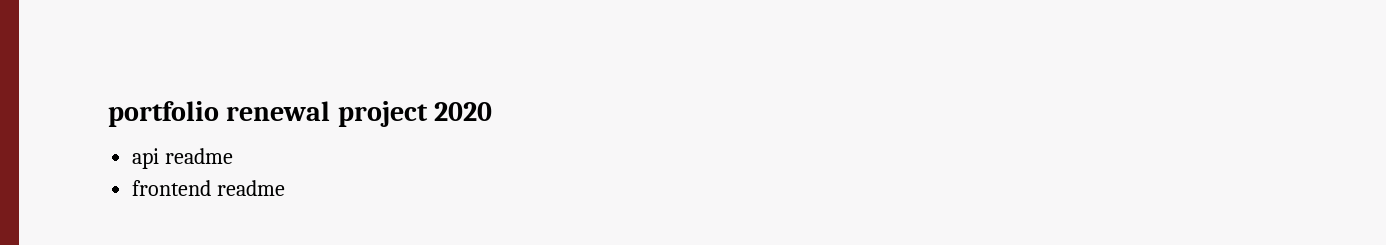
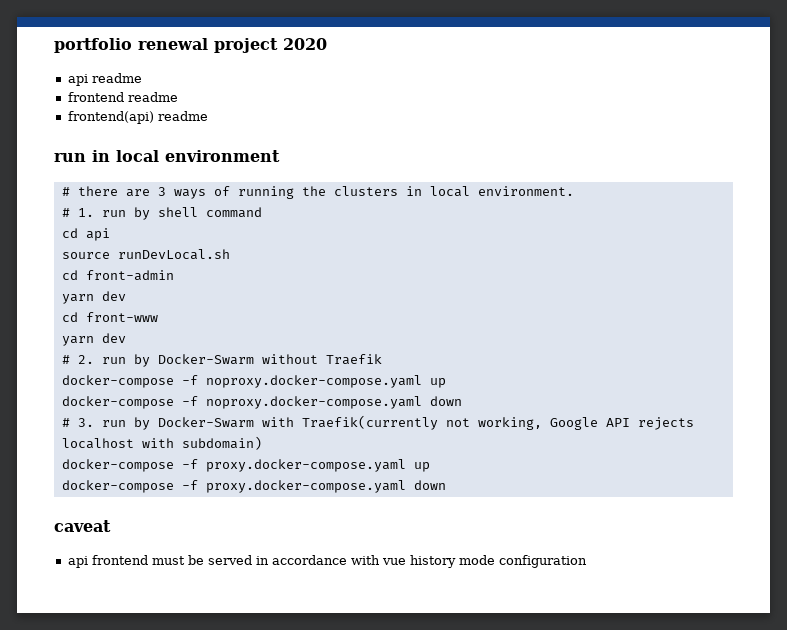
+ frontend(api) readme
+ run in local environment
+ # there are 3 ways of running the clusters in local environment.
+ # 1. run by shell command
+ cd api
+ source runDevLocal.sh
+ cd front-admin
+ yarn dev
+ cd front-www
+ yarn dev
+ # 2. run by Docker-Swarm without Traefik
+ docker-compose -f noproxy.docker-compose.yaml up
+ docker-compose -f noproxy.docker-compose.yaml down
+ # 3. run by Docker-Swarm with Traefik(currently not working, Google API rejects localhost with subdomain)
+ docker-compose -f proxy.docker-compose.yaml up
+ docker-compose -f proxy.docker-compose.yaml down
+ caveat
+ api frontend must be served in accordance with vue history mode configuration

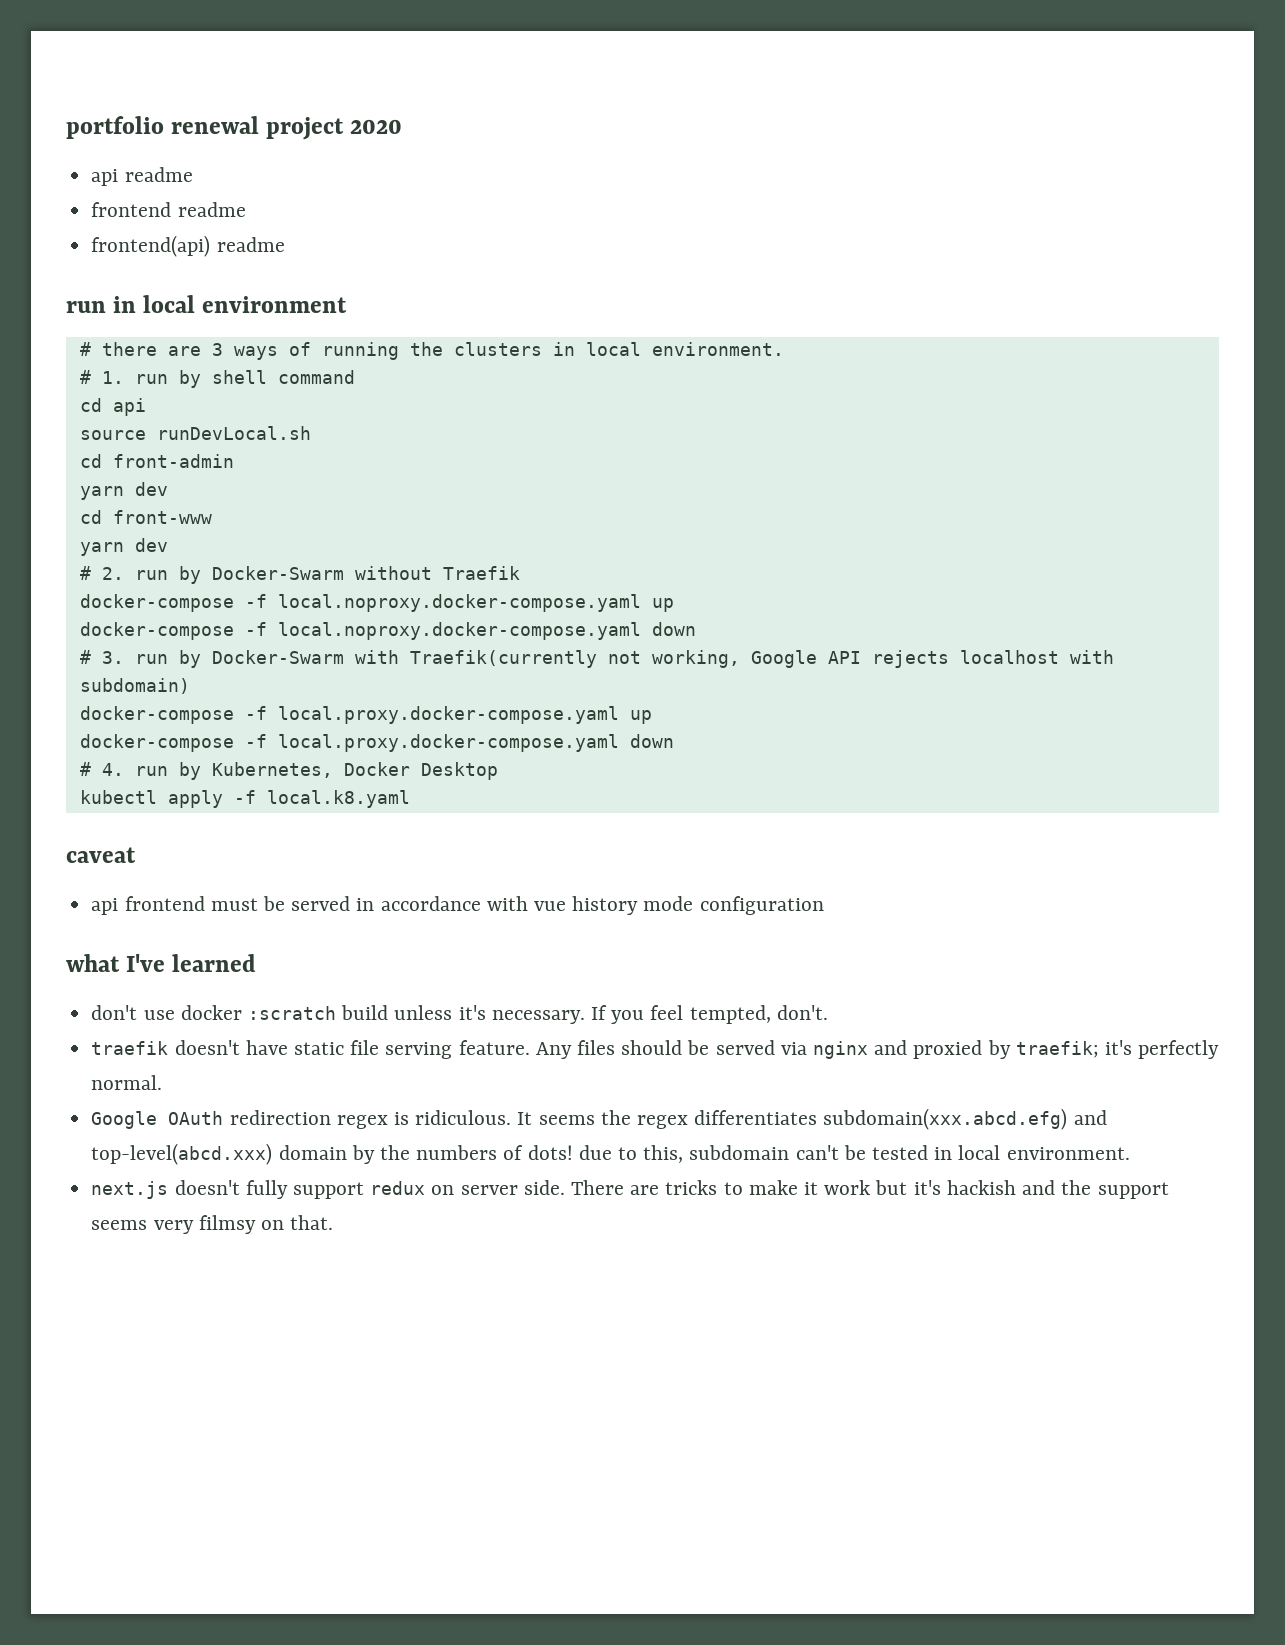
- docker-compose -f noproxy.docker-compose.yaml up
- docker-compose -f noproxy.docker-compose.yaml down
+ docker-compose -f local.noproxy.docker-compose.yaml up
+ docker-compose -f local.noproxy.docker-compose.yaml down
- docker-compose -f proxy.docker-compose.yaml up
- docker-compose -f proxy.docker-compose.yaml down
+ docker-compose -f local.proxy.docker-compose.yaml up
+ docker-compose -f local.proxy.docker-compose.yaml down
+ # 4. run by Kubernetes, Docker Desktop
+ kubectl apply -f local.k8.yaml
+ what I've learned
+ don't use docker :scratch build unless it's necessary. If you feel tempted, don't.
+ traefik doesn't have static file serving feature. Any files should be served via nginx and proxied by traefik; it's perfectly normal.
+ Google OAuth redirection regex is ridiculous. It seems the regex differentiates subdomain(xxx.abcd.efg) and top-level(abcd.xxx) domain by the numbers of dots! due to this, subdomain can't be tested in local environment.
+ next.js doesn't fully support redux on server side. There are tricks to make it work but it's hackish and the support seems very filmsy on that.

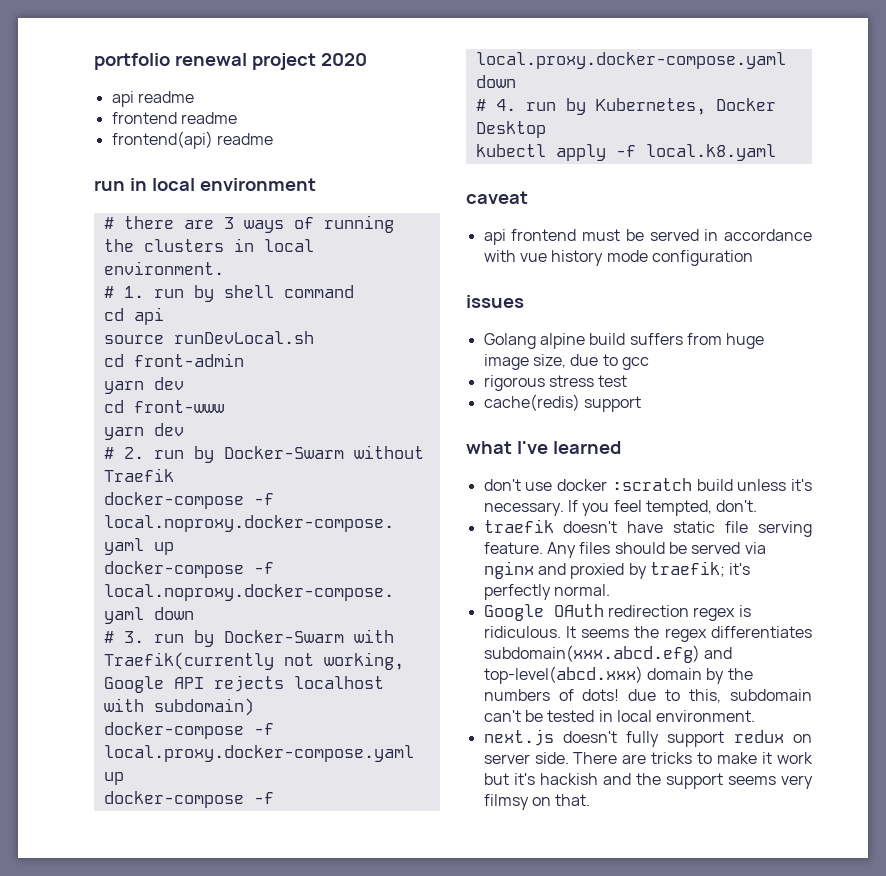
+ issues
+ Golang alpine build suffers from huge image size, due to gcc
+ rigorous stress test
+ cache(redis) support

